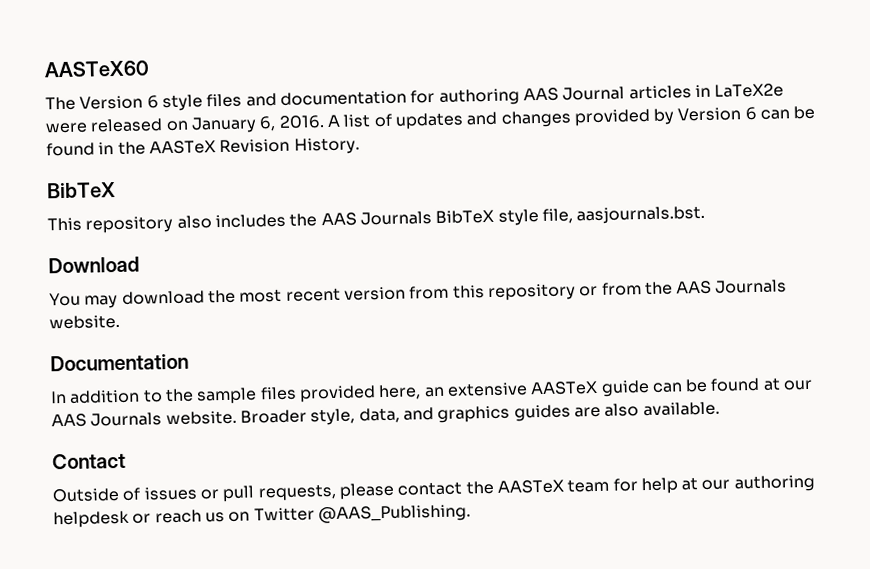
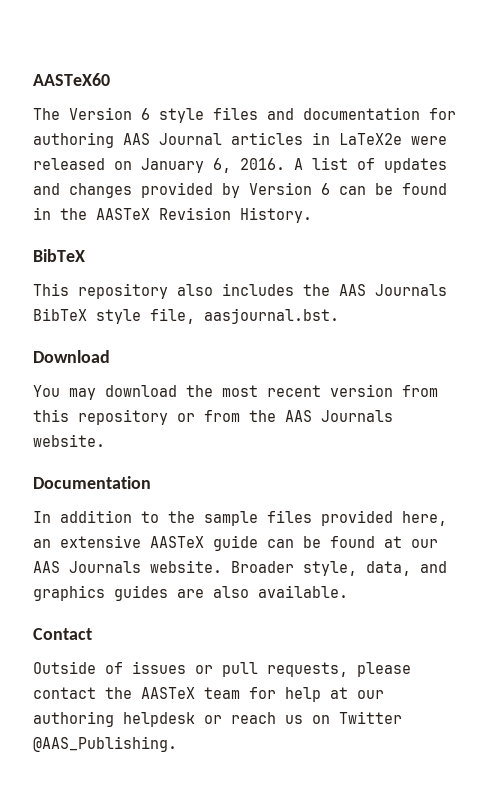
- This repository also includes the AAS Journals BibTeX style file, aasjournals.bst.
+ This repository also includes the AAS Journals BibTeX style file, aasjournal.bst.

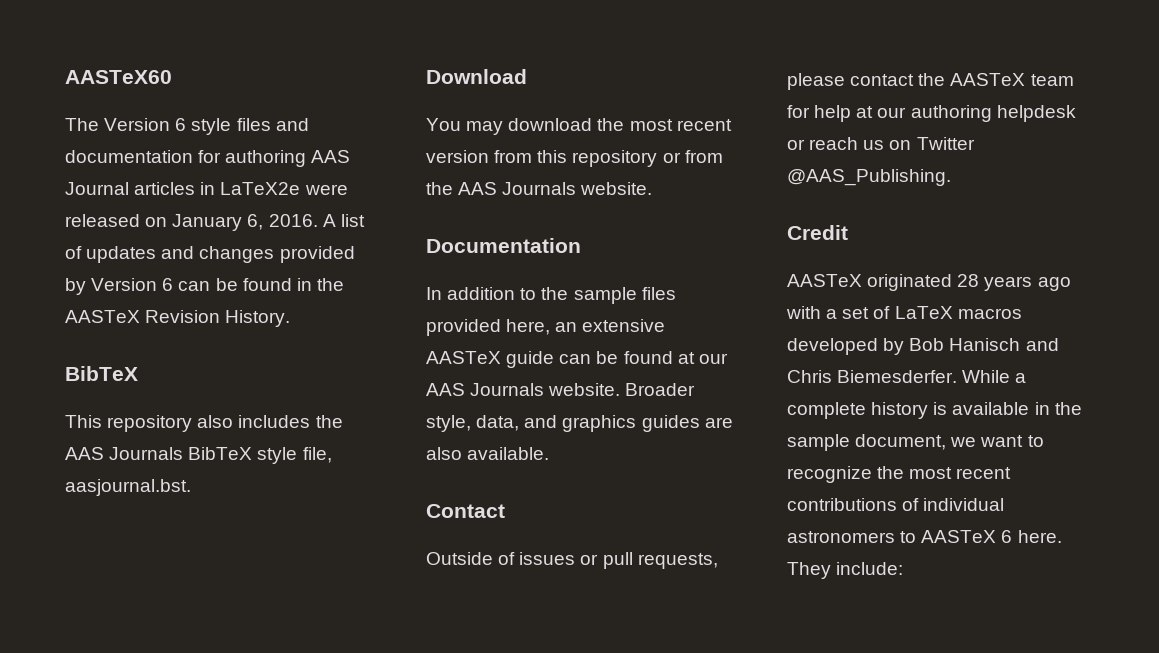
+ Credit
+ AASTeX originated 28 years ago with a set of LaTeX macros developed by Bob Hanisch and Chris Biemesderfer. While a complete history is available in the sample document, we want to recognize the most recent contributions of individual astronomers to AASTeX 6 here. They include:

